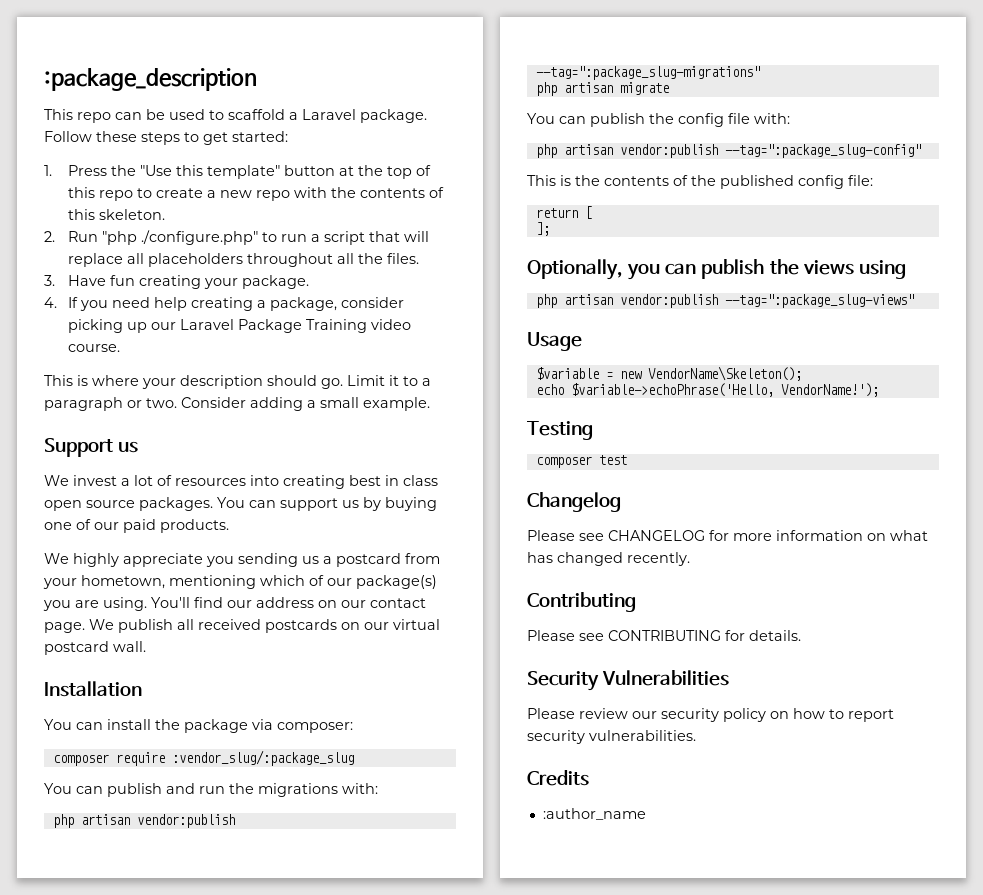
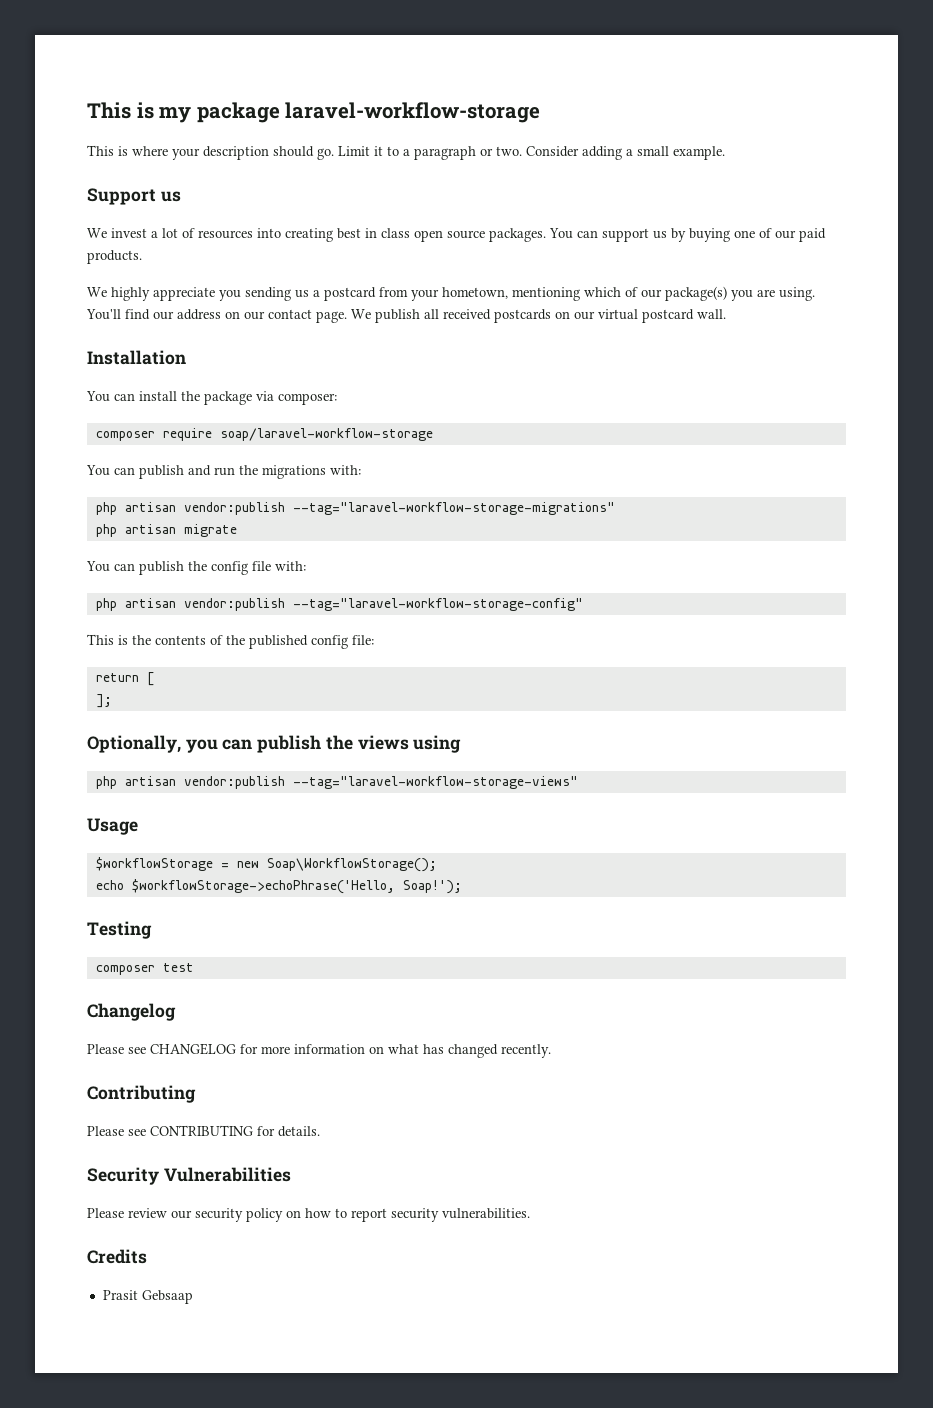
- :package_description
- This repo can be used to scaffold a Laravel package. Follow these steps to get started:
- 1. Press the "Use this template" button at the top of this repo to create a new repo with the contents of this skeleton.
- 2. Run "php ./configure.php" to run a script that will replace all placeholders throughout all the files.
- 3. Have fun creating your package.
- 4. If you need help creating a package, consider picking up our Laravel Package Training video course.
+ This is my package laravel-workflow-storage
- composer require :vendor_slug/:package_slug
+ composer require soap/laravel-workflow-storage
- php artisan vendor:publish --tag=":package_slug-migrations"
+ php artisan vendor:publish --tag="laravel-workflow-storage-migrations"
- php artisan vendor:publish --tag=":package_slug-config"
+ php artisan vendor:publish --tag="laravel-workflow-storage-config"
- php artisan vendor:publish --tag=":package_slug-views"
+ php artisan vendor:publish --tag="laravel-workflow-storage-views"
- $variable = new VendorName\Skeleton();
+ $workflowStorage = new Soap\WorkflowStorage();
- echo $variable->echoPhrase('Hello, VendorName!');
+ echo $workflowStorage->echoPhrase('Hello, Soap!');
- :author_name
+ Prasit Gebsaap

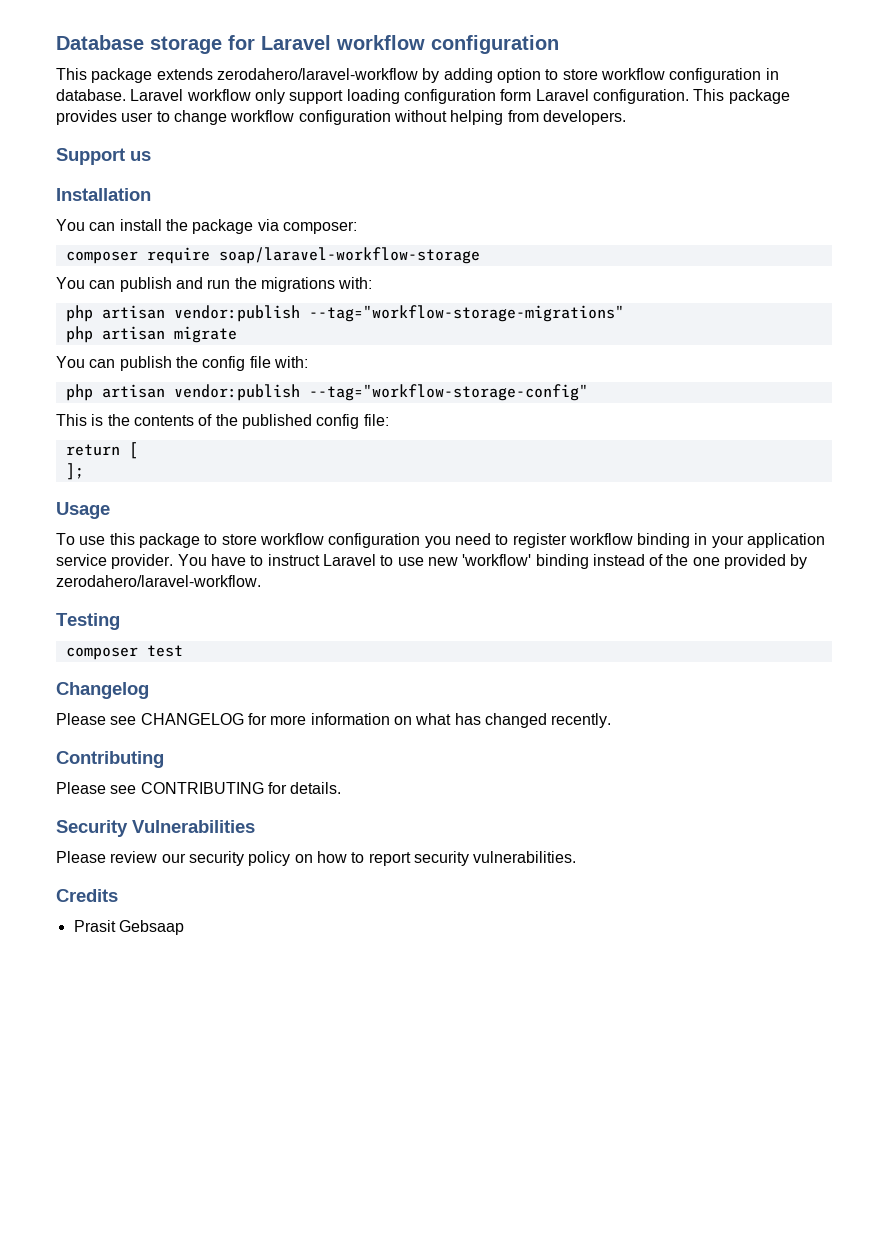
- This is my package laravel-workflow-storage
- This is where your description should go. Limit it to a paragraph or two. Consider adding a small example.
+ Database storage for Laravel workflow configuration
+ This package extends zerodahero/laravel-workflow by adding option to store workflow configuration in database. Laravel workflow only support loading configuration form Laravel configuration. This package provides user to change workflow configuration without helping from developers.
  Support us
- We invest a lot of resources into creating best in class open source packages. You can support us by buying one of our paid products.
- We highly appreciate you sending us a postcard from your hometown, mentioning which of our package(s) you are using. You'll find our address on our contact page. We publish all received postcards on our virtual postcard wall.
- php artisan vendor:publish --tag="laravel-workflow-storage-migrations"
+ php artisan vendor:publish --tag="workflow-storage-migrations"
- php artisan vendor:publish --tag="laravel-workflow-storage-config"
+ php artisan vendor:publish --tag="workflow-storage-config"
- Optionally, you can publish the views using
- php artisan vendor:publish --tag="laravel-workflow-storage-views"
  Usage
- $workflowStorage = new Soap\WorkflowStorage();
- echo $workflowStorage->echoPhrase('Hello, Soap!');
+ To use this package to store workflow configuration you need to register workflow binding in your application service provider. You have to instruct Laravel to use new 'workflow' binding instead of the one provided by zerodahero/laravel-workflow.

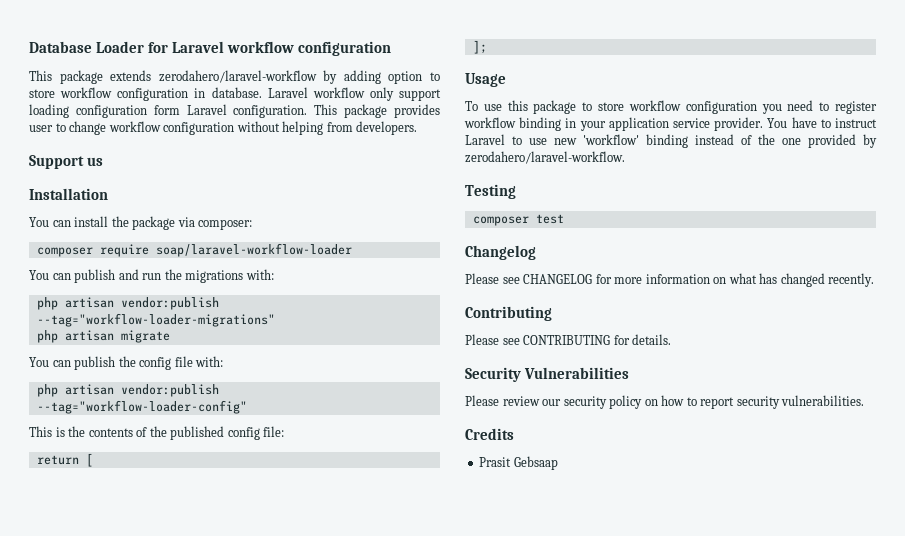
- Database storage for Laravel workflow configuration
+ Database Loader for Laravel workflow configuration
- composer require soap/laravel-workflow-storage
+ composer require soap/laravel-workflow-loader
- php artisan vendor:publish --tag="workflow-storage-migrations"
+ php artisan vendor:publish --tag="workflow-loader-migrations"
- php artisan vendor:publish --tag="workflow-storage-config"
+ php artisan vendor:publish --tag="workflow-loader-config"

